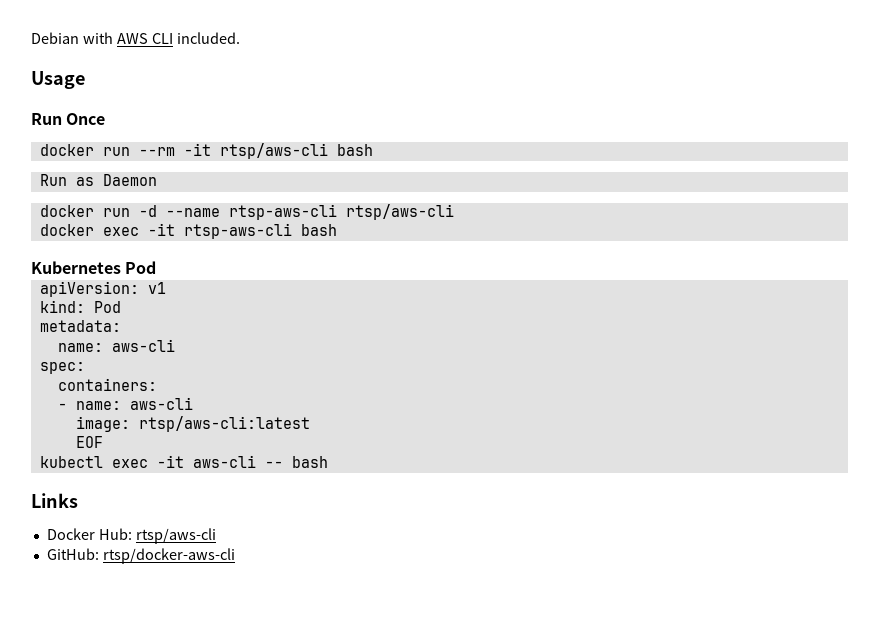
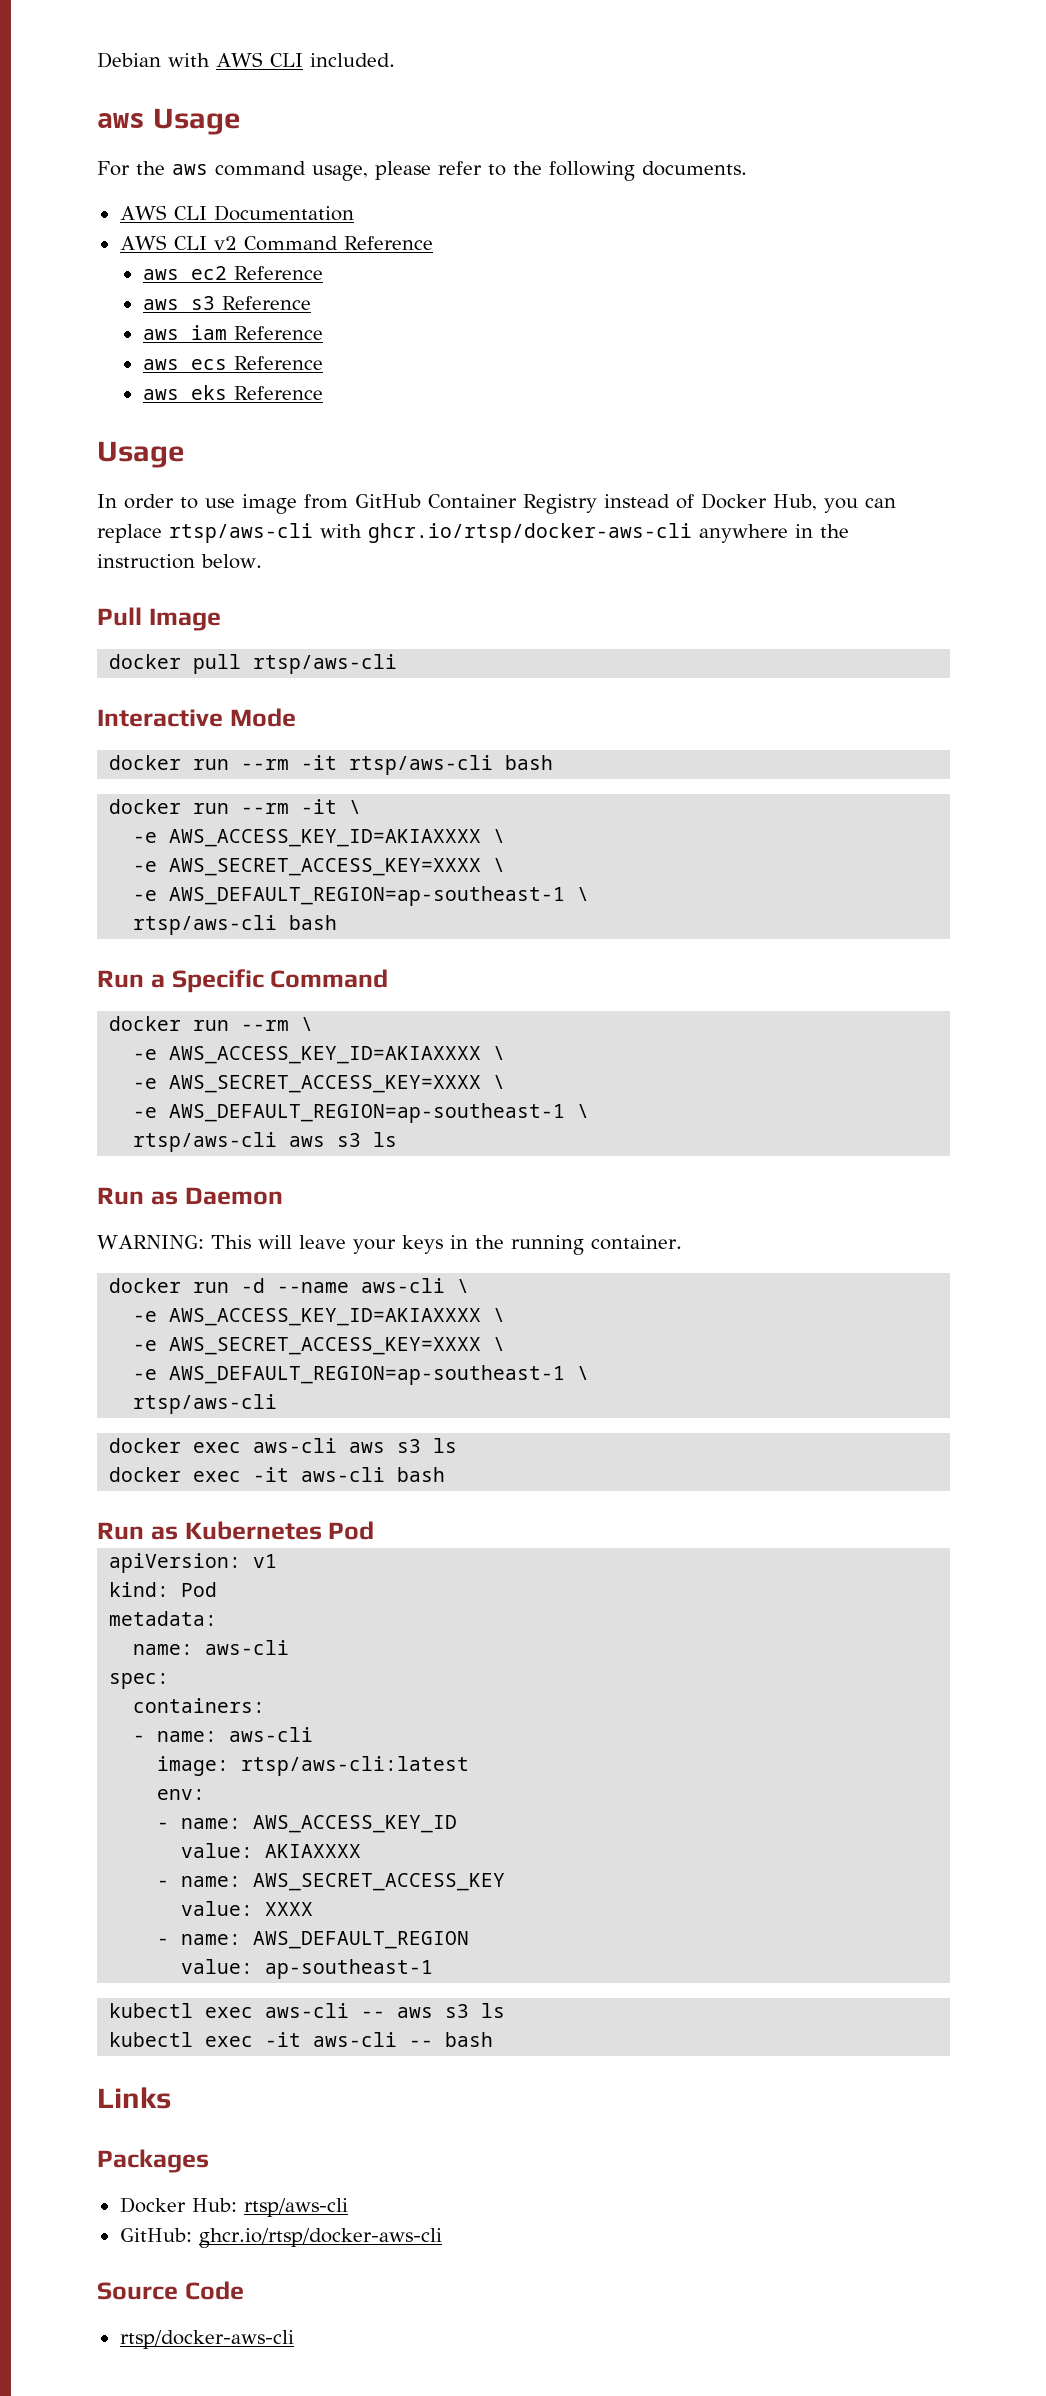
+ aws Usage
+ For the aws command usage, please refer to the following documents.
+ AWS CLI Documentation
+ AWS CLI v2 Command Reference
+ aws ec2 Reference
+ aws s3 Reference
+ aws iam Reference
+ aws ecs Reference
+ aws eks Reference
  Usage
- Run Once
+ In order to use image from GitHub Container Registry instead of Docker Hub, you can replace rtsp/aws-cli with ghcr.io/rtsp/docker-aws-cli anywhere in the instruction below.
+ Pull Image
+ docker pull rtsp/aws-cli
+ Interactive Mode
+ docker run --rm -it \
+ -e AWS_ACCESS_KEY_ID=AKIAXXXX \
+ -e AWS_SECRET_ACCESS_KEY=XXXX \
+ -e AWS_DEFAULT_REGION=ap-southeast-1 \
+ rtsp/aws-cli bash
+ Run a Specific Command
+ docker run --rm \
+ -e AWS_ACCESS_KEY_ID=AKIAXXXX \
+ -e AWS_SECRET_ACCESS_KEY=XXXX \
+ -e AWS_DEFAULT_REGION=ap-southeast-1 \
+ rtsp/aws-cli aws s3 ls
  Run as Daemon
- docker run -d --name rtsp-aws-cli rtsp/aws-cli
+ WARNING: This will leave your keys in the running container.
+ docker run -d --name aws-cli \
+ -e AWS_ACCESS_KEY_ID=AKIAXXXX \
+ -e AWS_SECRET_ACCESS_KEY=XXXX \
+ -e AWS_DEFAULT_REGION=ap-southeast-1 \
+ rtsp/aws-cli
+ docker exec aws-cli aws s3 ls
- docker exec -it rtsp-aws-cli bash
- Kubernetes Pod
+ docker exec -it aws-cli bash
+ Run as Kubernetes Pod
- EOF
+ env:
+ - name: AWS_ACCESS_KEY_ID
+ value: AKIAXXXX
+ - name: AWS_SECRET_ACCESS_KEY
+ value: XXXX
+ - name: AWS_DEFAULT_REGION
+ value: ap-southeast-1
+ kubectl exec aws-cli -- aws s3 ls
+ Packages
- GitHub: rtsp/docker-aws-cli
+ GitHub: ghcr.io/rtsp/docker-aws-cli
+ Source Code
+ rtsp/docker-aws-cli

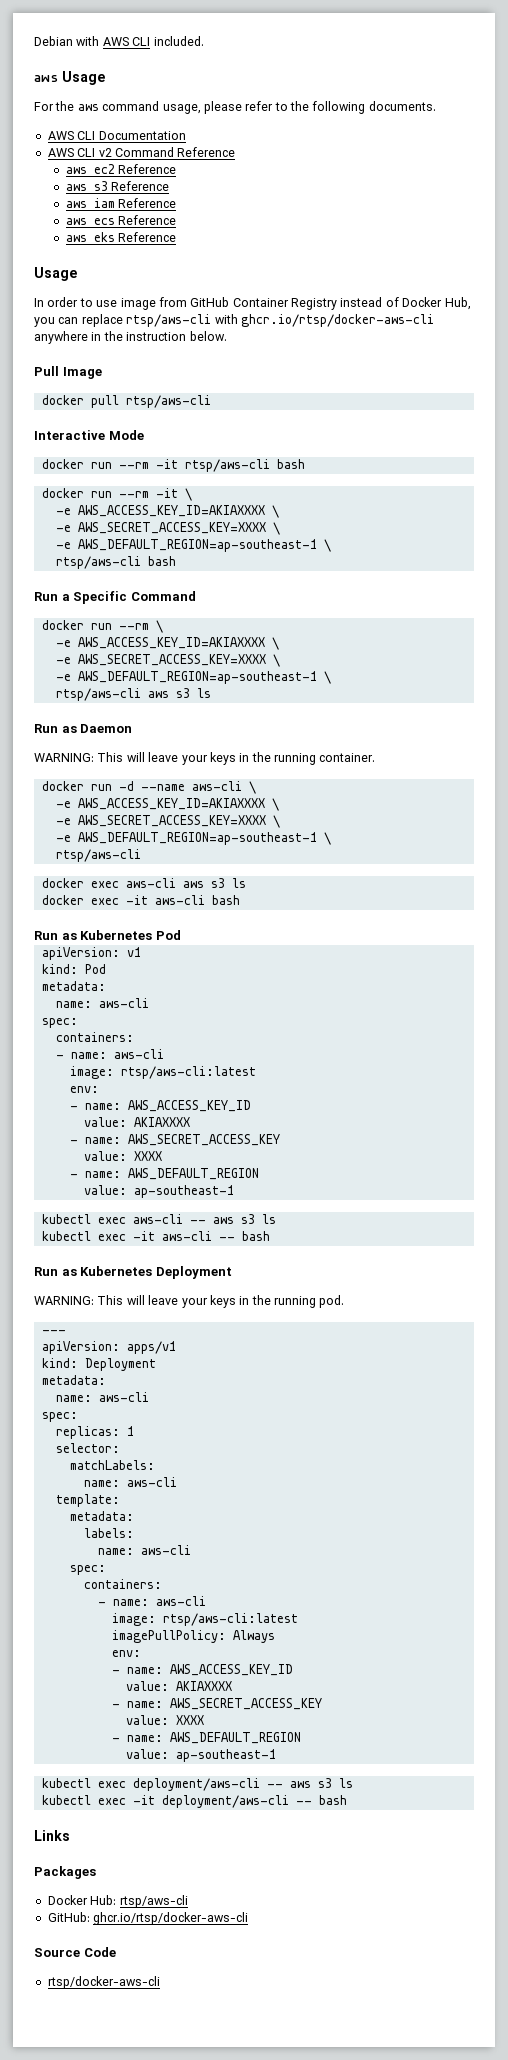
+ Run as Kubernetes Deployment
+ WARNING: This will leave your keys in the running pod.
+ ---
+ apiVersion: apps/v1
+ kind: Deployment
+ metadata:
+ name: aws-cli
+ spec:
+ replicas: 1
+ selector:
+ matchLabels:
+ name: aws-cli
+ template:
+ metadata:
+ labels:
+ name: aws-cli
+ spec:
+ containers:
+ - name: aws-cli
+ image: rtsp/aws-cli:latest
+ imagePullPolicy: Always
+ env:
+ - name: AWS_ACCESS_KEY_ID
+ value: AKIAXXXX
+ - name: AWS_SECRET_ACCESS_KEY
+ value: XXXX
+ - name: AWS_DEFAULT_REGION
+ value: ap-southeast-1
+ kubectl exec deployment/aws-cli -- aws s3 ls
+ kubectl exec -it deployment/aws-cli -- bash

